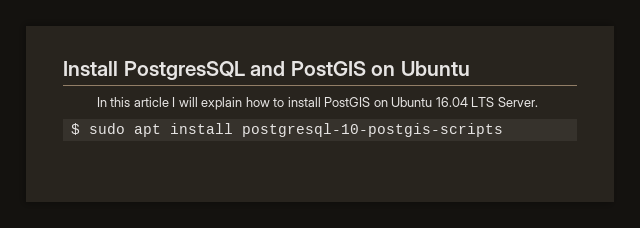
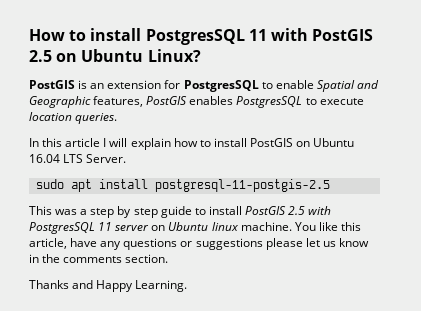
- Install PostgresSQL and PostGIS on Ubuntu
+ How to install PostgresSQL 11 with PostGIS 2.5 on Ubuntu Linux?
+ PostGIS is an extension for PostgresSQL to enable Spatial and Geographic features, PostGIS enables PostgresSQL to execute location queries.
- $ sudo apt install postgresql-10-postgis-scripts
+ sudo apt install postgresql-11-postgis-2.5
+ This was a step by step guide to install PostGIS 2.5 with PostgresSQL 11 server on Ubuntu linux machine. You like this article, have any questions or suggestions please let us know in the comments section.
+ Thanks and Happy Learning.

